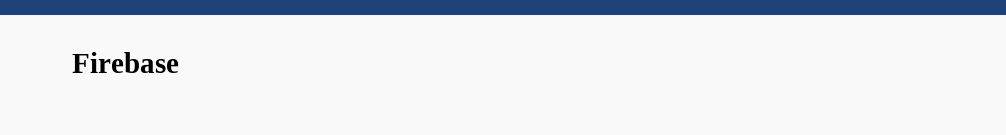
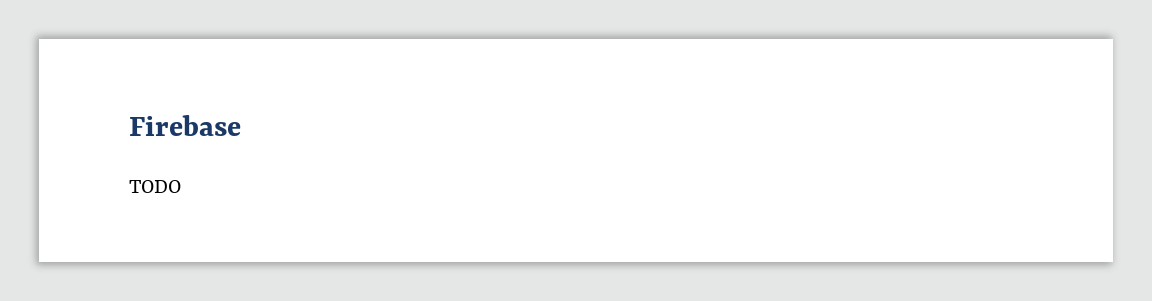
+ TODO

